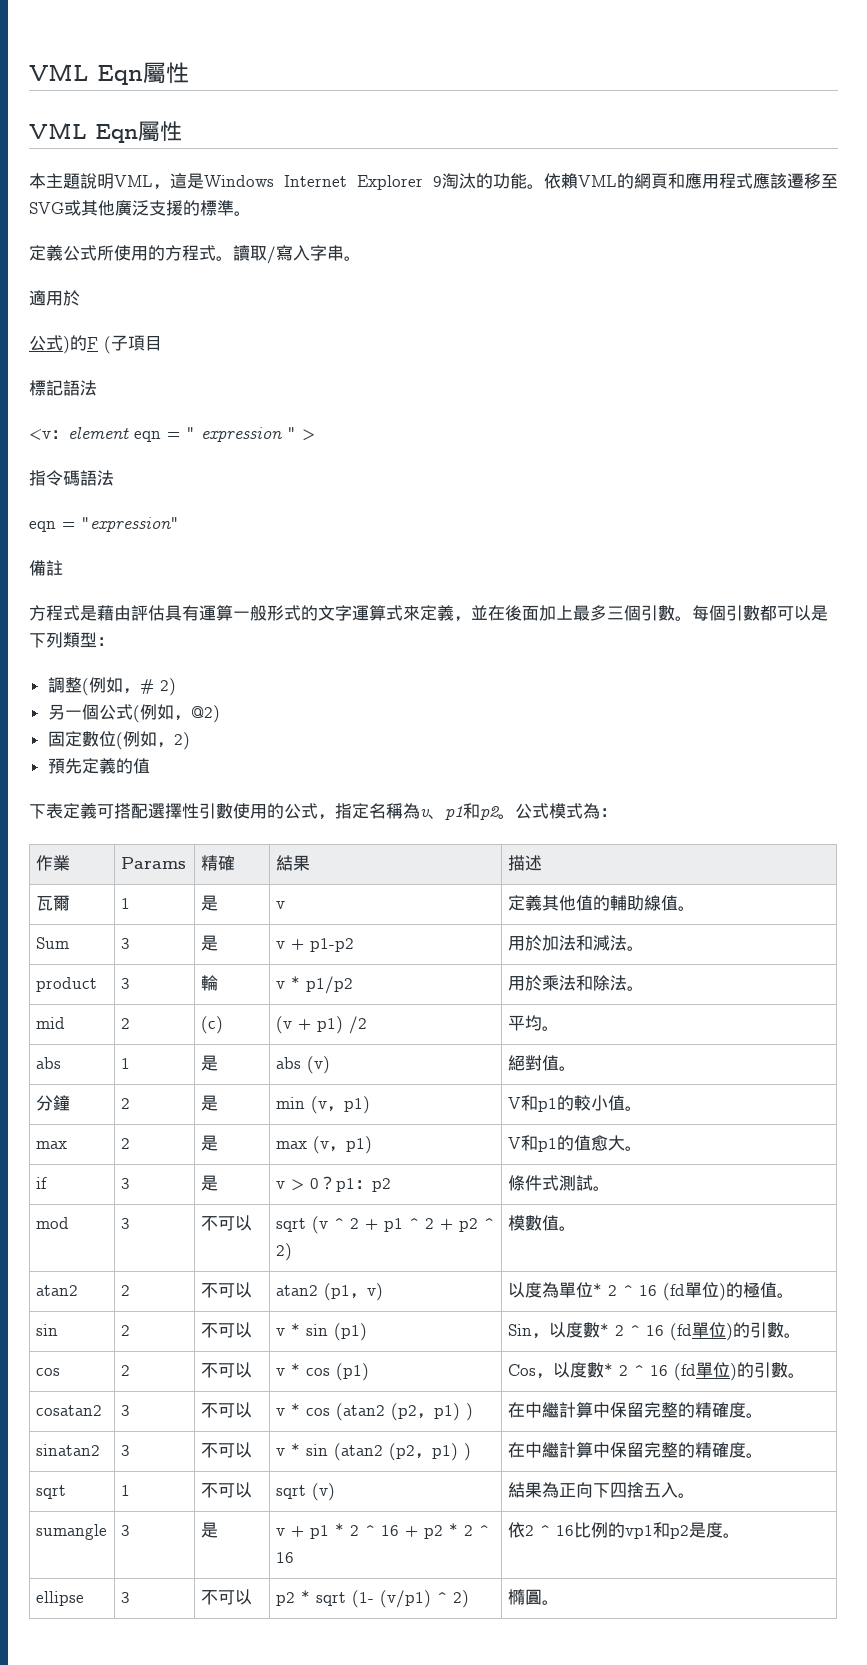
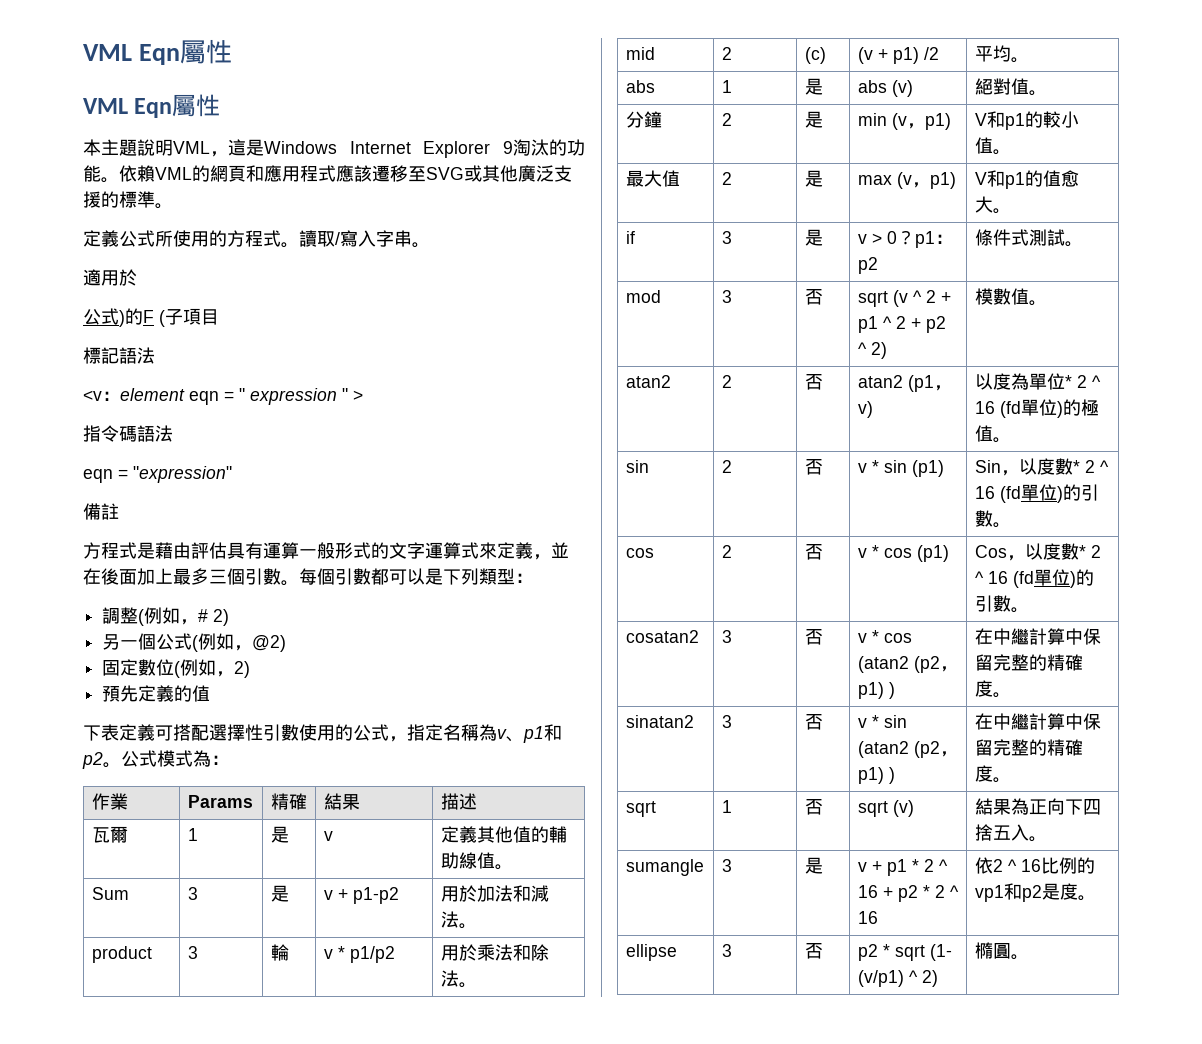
- max | 2 | 是 | max (v，p1) | V和p1的值愈大。
+ 最大值 | 2 | 是 | max (v，p1) | V和p1的值愈大。
- mod | 3 | 不可以 | sqrt (v ^ 2 + p1 ^ 2 + p2 ^ 2) | 模數值。
+ mod | 3 | 否 | sqrt (v ^ 2 + p1 ^ 2 + p2 ^ 2) | 模數值。
- atan2 | 2 | 不可以 | atan2 (p1，v) | 以度為單位* 2 ^ 16 (fd單位)的極值。
+ atan2 | 2 | 否 | atan2 (p1，v) | 以度為單位* 2 ^ 16 (fd單位)的極值。
- sin | 2 | 不可以 | v * sin (p1) | Sin，以度數* 2 ^ 16 (fd單位)的引數。
+ sin | 2 | 否 | v * sin (p1) | Sin，以度數* 2 ^ 16 (fd單位)的引數。
- cos | 2 | 不可以 | v * cos (p1) | Cos，以度數* 2 ^ 16 (fd單位)的引數。
+ cos | 2 | 否 | v * cos (p1) | Cos，以度數* 2 ^ 16 (fd單位)的引數。
- cosatan2 | 3 | 不可以 | v * cos (atan2 (p2，p1) ) | 在中繼計算中保留完整的精確度。
+ cosatan2 | 3 | 否 | v * cos (atan2 (p2，p1) ) | 在中繼計算中保留完整的精確度。
- sinatan2 | 3 | 不可以 | v * sin (atan2 (p2，p1) ) | 在中繼計算中保留完整的精確度。
+ sinatan2 | 3 | 否 | v * sin (atan2 (p2，p1) ) | 在中繼計算中保留完整的精確度。
- sqrt | 1 | 不可以 | sqrt (v) | 結果為正向下四捨五入。
+ sqrt | 1 | 否 | sqrt (v) | 結果為正向下四捨五入。
- ellipse | 3 | 不可以 | p2 * sqrt (1- (v/p1) ^ 2) | 橢圓。
+ ellipse | 3 | 否 | p2 * sqrt (1- (v/p1) ^ 2) | 橢圓。

